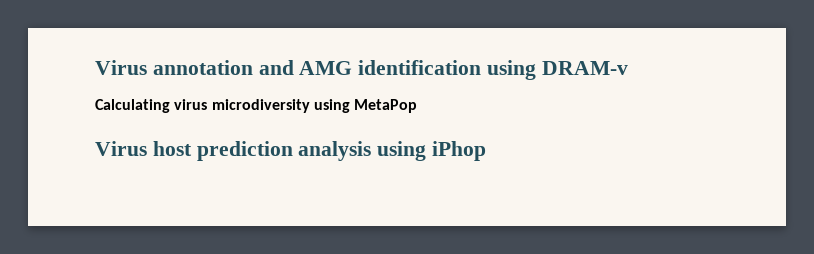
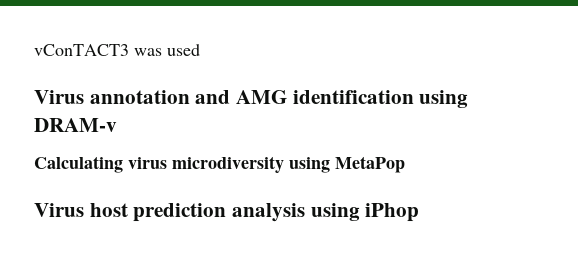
+ vConTACT3 was used

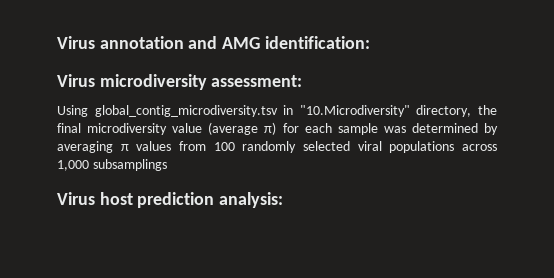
- vConTACT3 was used
- Virus annotation and AMG identification using DRAM-v
- Calculating virus microdiversity using MetaPop
+ Virus annotation and AMG identification:
+ Virus microdiversity assessment:
+ Using global_contig_microdiversity.tsv in "10.Microdiversity" directory, the final microdiversity value (average π) for each sample was determined by averaging π values from 100 randomly selected viral populations across 1,000 subsamplings
- Virus host prediction analysis using iPhop
+ Virus host prediction analysis:

